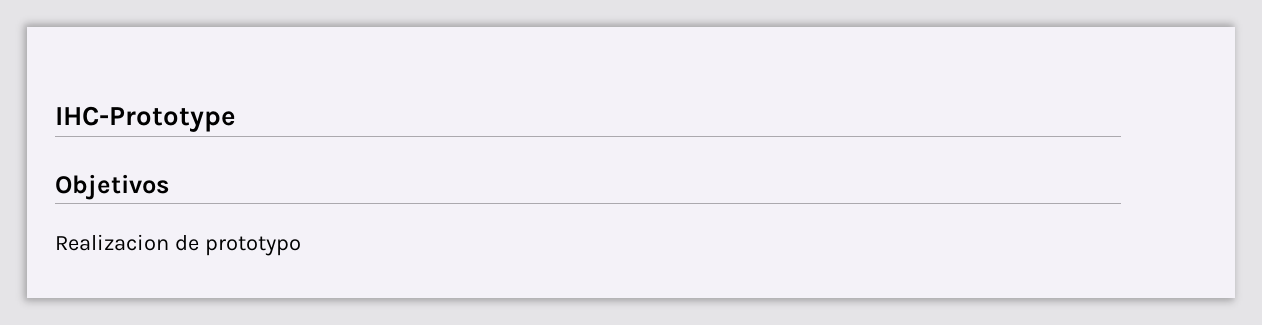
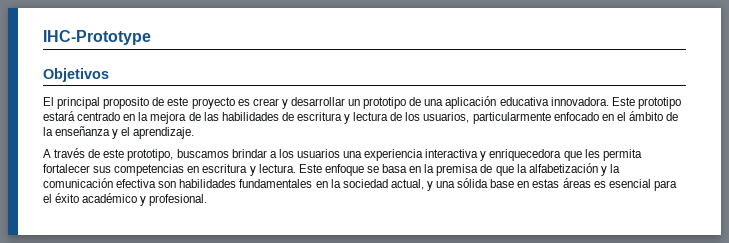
- Realizacion de prototypo
+ El principal proposito de este proyecto es crear y desarrollar un prototipo de una aplicación educativa innovadora. Este prototipo estará centrado en la mejora de las habilidades de escritura y lectura de los usuarios, particularmente enfocado en el ámbito de la enseñanza y el aprendizaje.
+ A través de este prototipo, buscamos brindar a los usuarios una experiencia interactiva y enriquecedora que les permita fortalecer sus competencias en escritura y lectura. Este enfoque se basa en la premisa de que la alfabetización y la comunicación efectiva son habilidades fundamentales en la sociedad actual, y una sólida base en estas áreas es esencial para el éxito académico y profesional.

